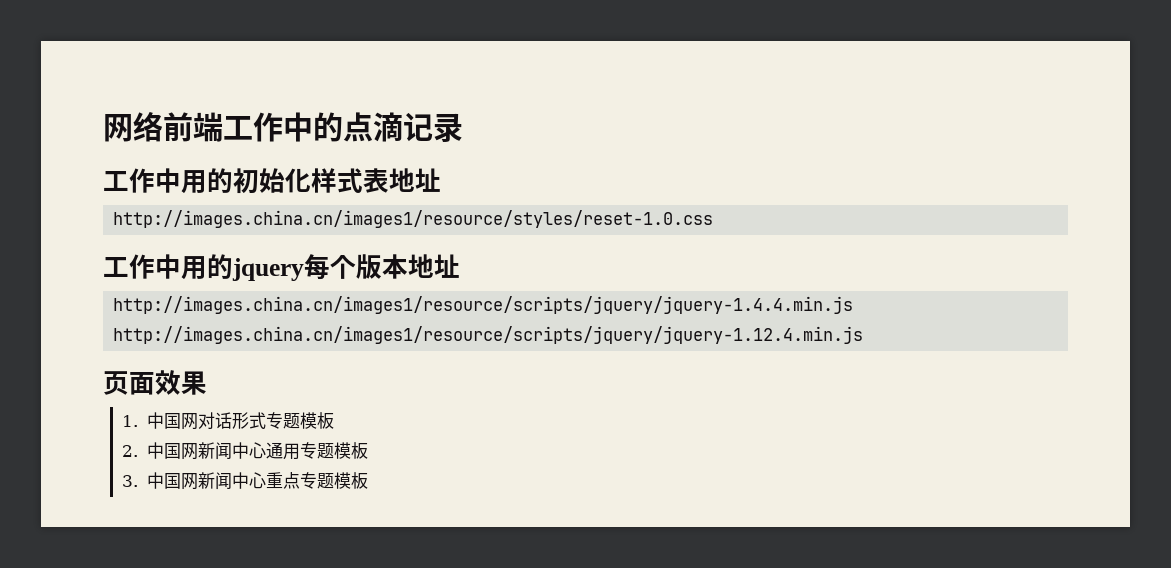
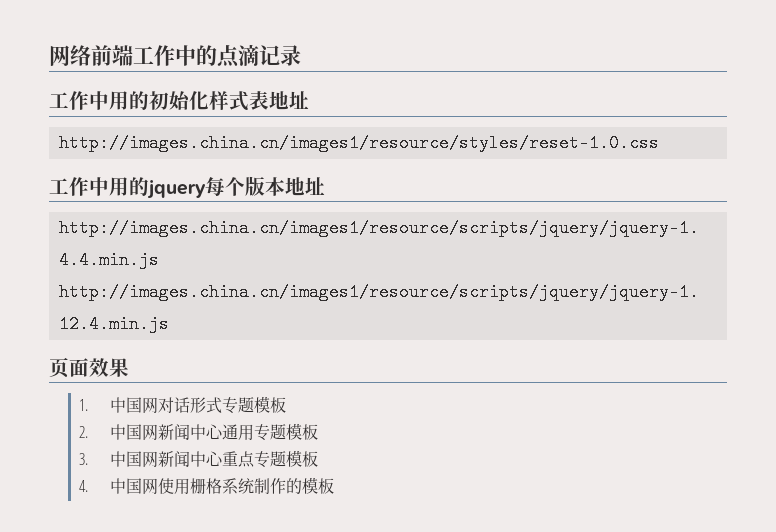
+ 4.中国网使用栅格系统制作的模板

